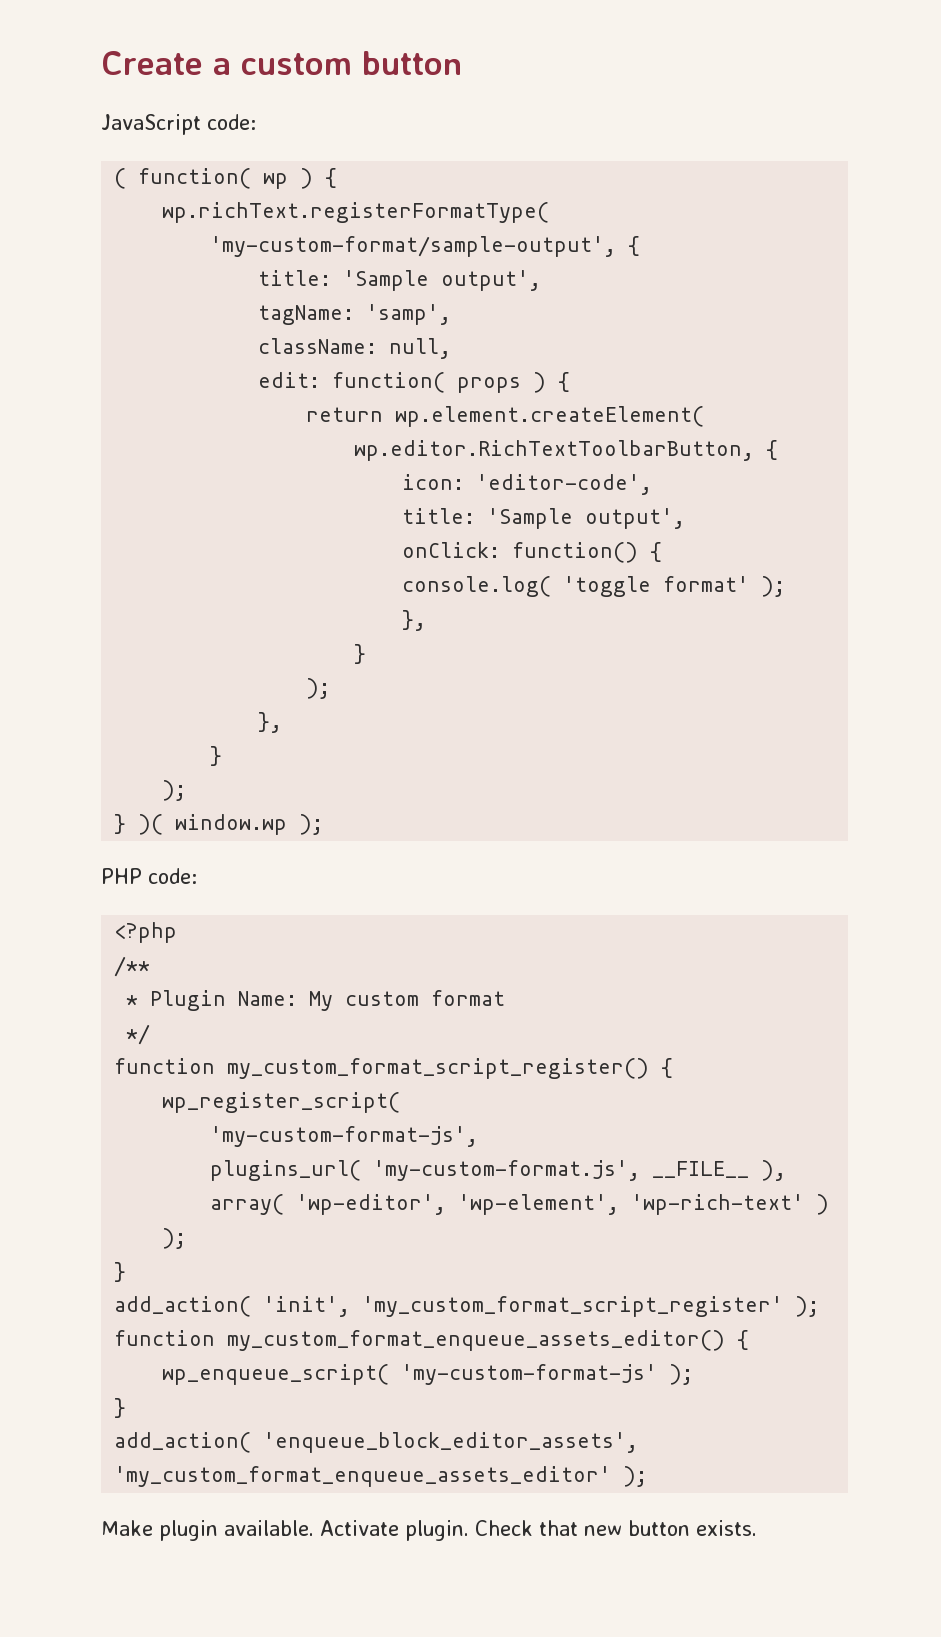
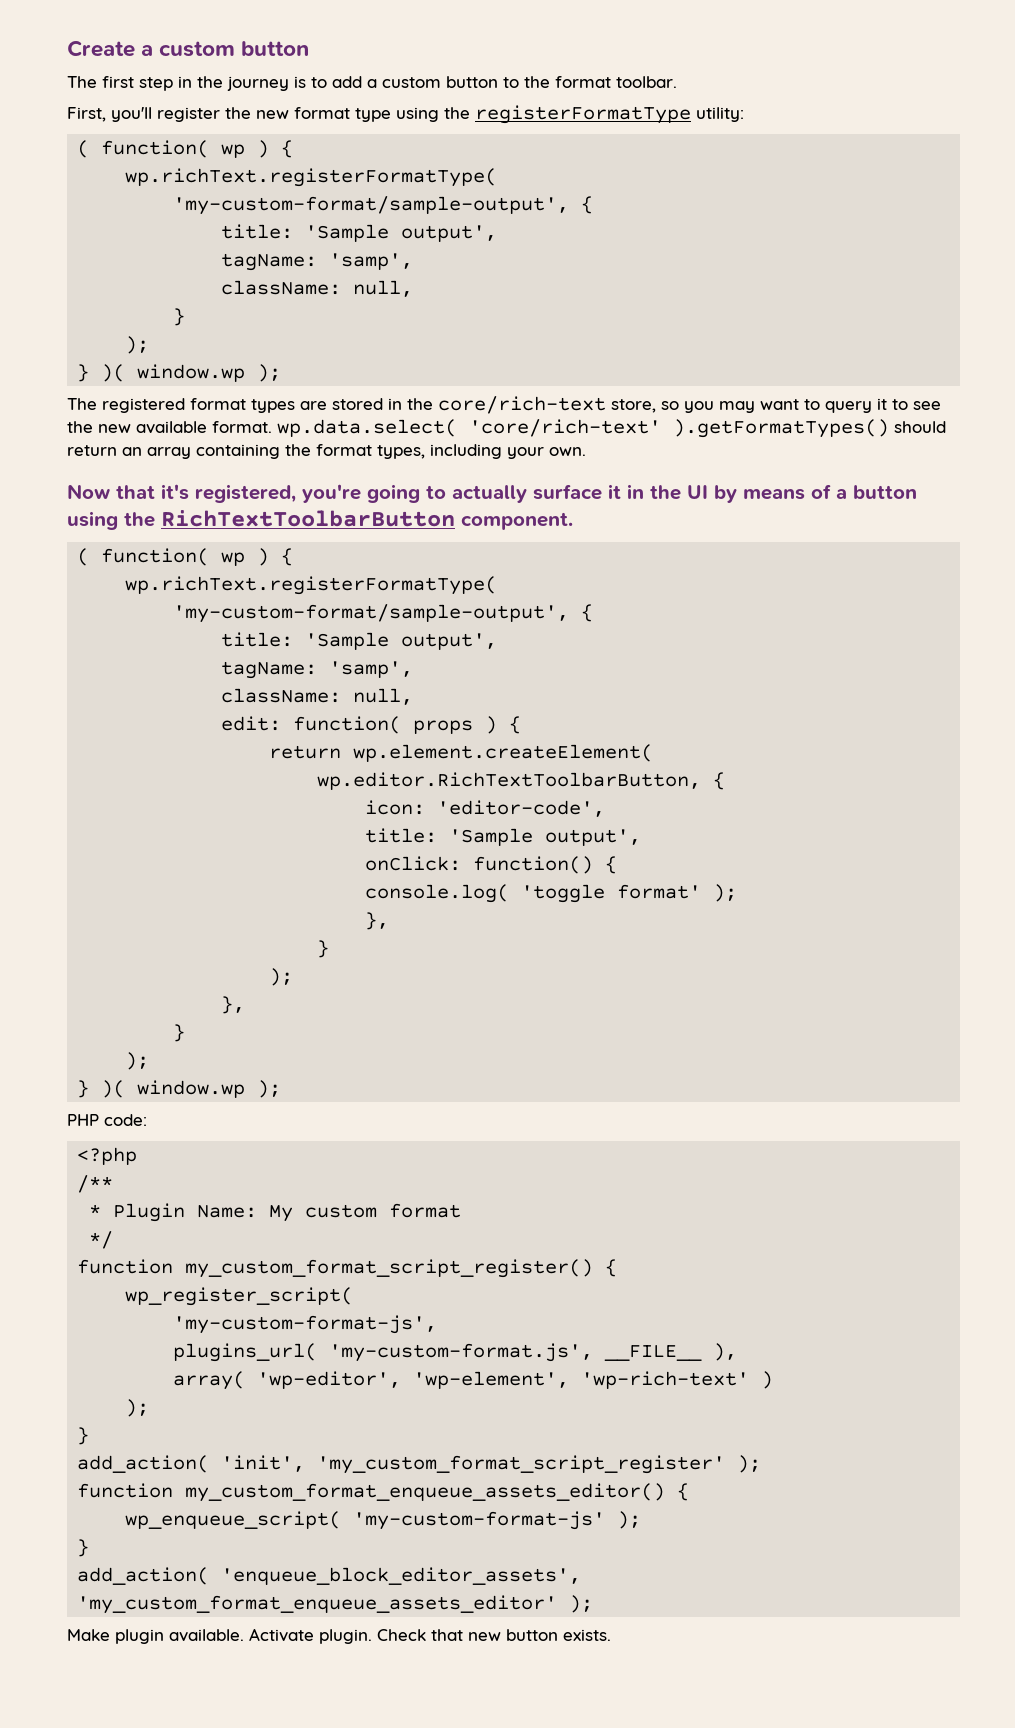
- JavaScript code:
+ The first step in the journey is to add a custom button to the format toolbar.
+ First, you'll register the new format type using the registerFormatType utility:
+ ( function( wp ) {
+ wp.richText.registerFormatType(
+ 'my-custom-format/sample-output', {
+ title: 'Sample output',
+ tagName: 'samp',
+ className: null,
+ }
+ );
+ } )( window.wp );
+ The registered format types are stored in the core/rich-text store, so you may want to query it to see the new available format. wp.data.select( 'core/rich-text' ).getFormatTypes() should return an array containing the format types, including your own.
+ Now that it's registered, you're going to actually surface it in the UI by means of a button using the RichTextToolbarButton component.

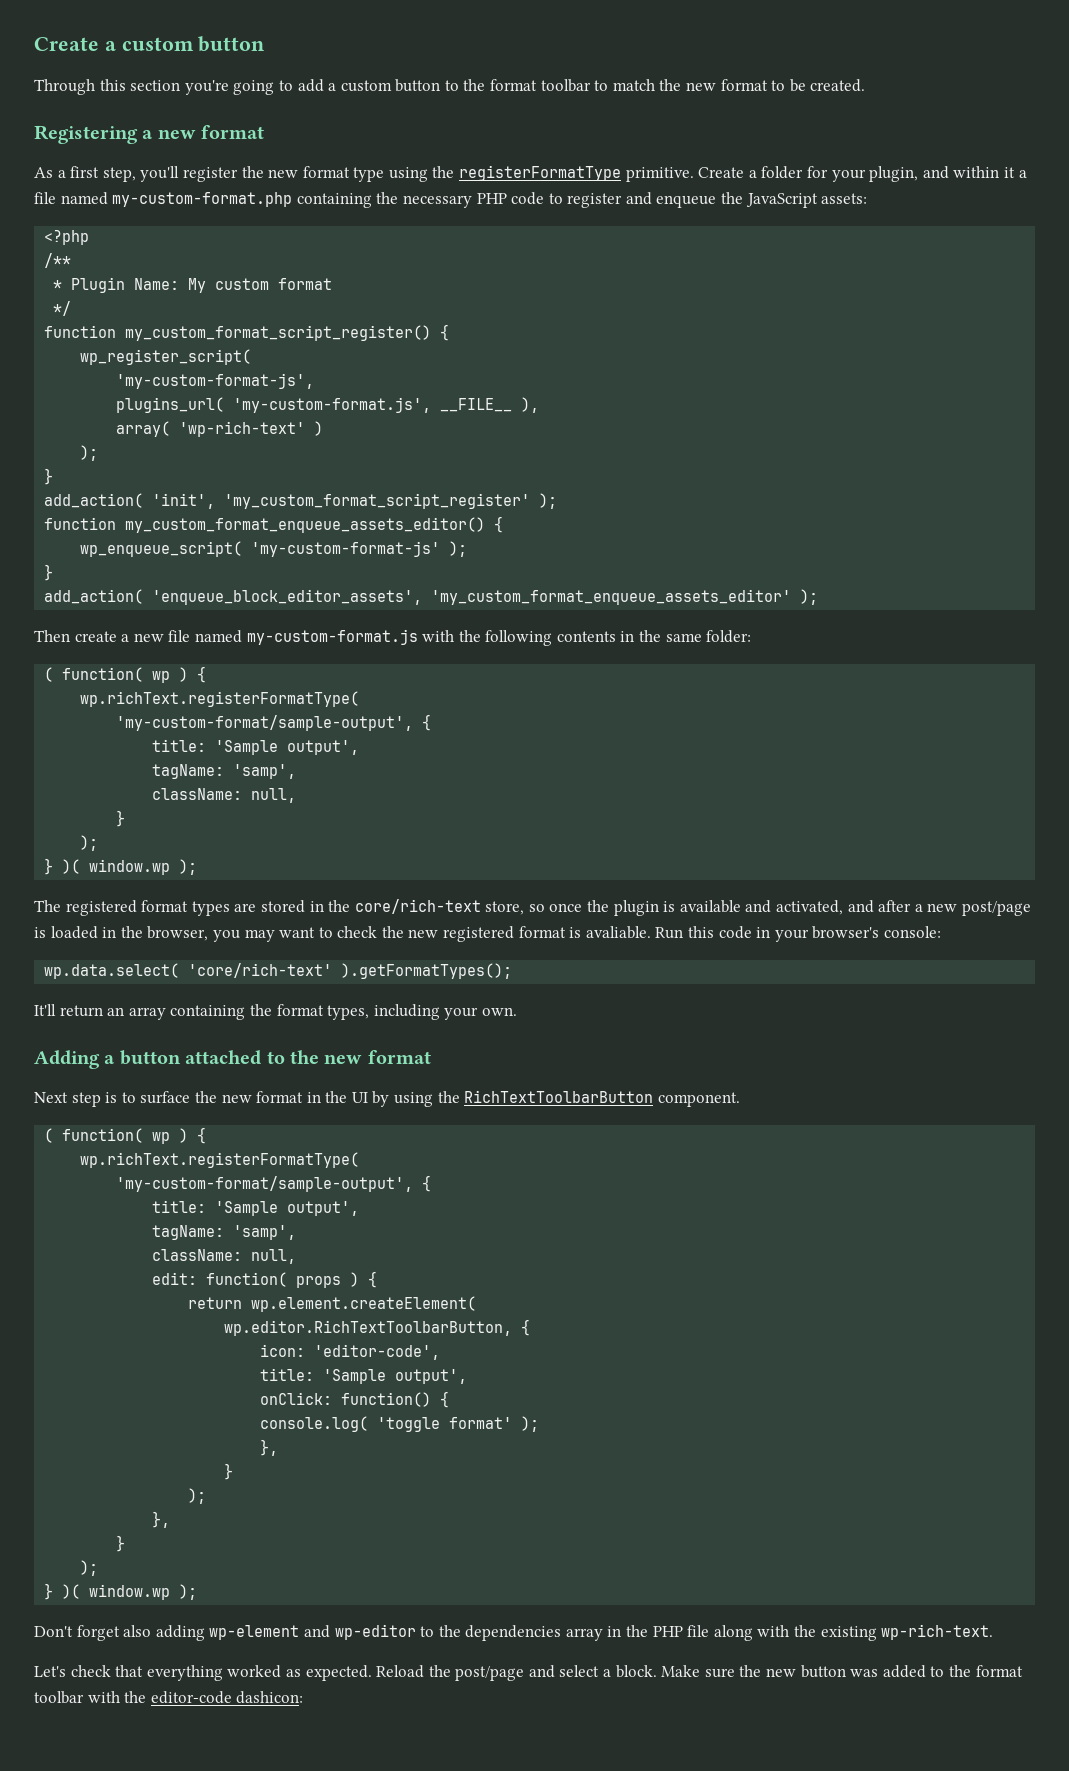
- The first step in the journey is to add a custom button to the format toolbar.
- First, you'll register the new format type using the registerFormatType utility:
+ Through this section you're going to add a custom button to the format toolbar to match the new format to be created.
+ Registering a new format
+ As a first step, you'll register the new format type using the registerFormatType primitive. Create a folder for your plugin, and within it a file named my-custom-format.php containing the necessary PHP code to register and enqueue the JavaScript assets:
+ <?php
+ /**
+ * Plugin Name: My custom format
+ */
+ function my_custom_format_script_register() {
+ wp_register_script(
+ 'my-custom-format-js',
+ plugins_url( 'my-custom-format.js', __FILE__ ),
+ array( 'wp-rich-text' )
+ );
+ }
+ add_action( 'init', 'my_custom_format_script_register' );
+ function my_custom_format_enqueue_assets_editor() {
+ wp_enqueue_script( 'my-custom-format-js' );
+ }
+ add_action( 'enqueue_block_editor_assets', 'my_custom_format_enqueue_assets_editor' );
+ Then create a new file named my-custom-format.js with the following contents in the same folder:
- The registered format types are stored in the core/rich-text store, so you may want to query it to see the new available format. wp.data.select( 'core/rich-text' ).getFormatTypes() should return an array containing the format types, including your own.
+ The registered format types are stored in the core/rich-text store, so once the plugin is available and activated, and after a new post/page is loaded in the browser, you may want to check the new registered format is avaliable. Run this code in your browser's console:
+ wp.data.select( 'core/rich-text' ).getFormatTypes();
+ It'll return an array containing the format types, including your own.
- Now that it's registered, you're going to actually surface it in the UI by means of a button using the RichTextToolbarButton component.
+ Adding a button attached to the new format
+ Next step is to surface the new format in the UI by using the RichTextToolbarButton component.
- PHP code:
- <?php
- /**
- * Plugin Name: My custom format
- */
- function my_custom_format_script_register() {
- wp_register_script(
- 'my-custom-format-js',
- plugins_url( 'my-custom-format.js', __FILE__ ),
- array( 'wp-editor', 'wp-element', 'wp-rich-text' )
- );
- }
- add_action( 'init', 'my_custom_format_script_register' );
- function my_custom_format_enqueue_assets_editor() {
- wp_enqueue_script( 'my-custom-format-js' );
- }
- add_action( 'enqueue_block_editor_assets', 'my_custom_format_enqueue_assets_editor' );
- Make plugin available. Activate plugin. Check that new button exists.
+ Don't forget also adding wp-element and wp-editor to the dependencies array in the PHP file along with the existing wp-rich-text.
+ Let's check that everything worked as expected. Reload the post/page and select a block. Make sure the new button was added to the format toolbar with the editor-code dashicon:

